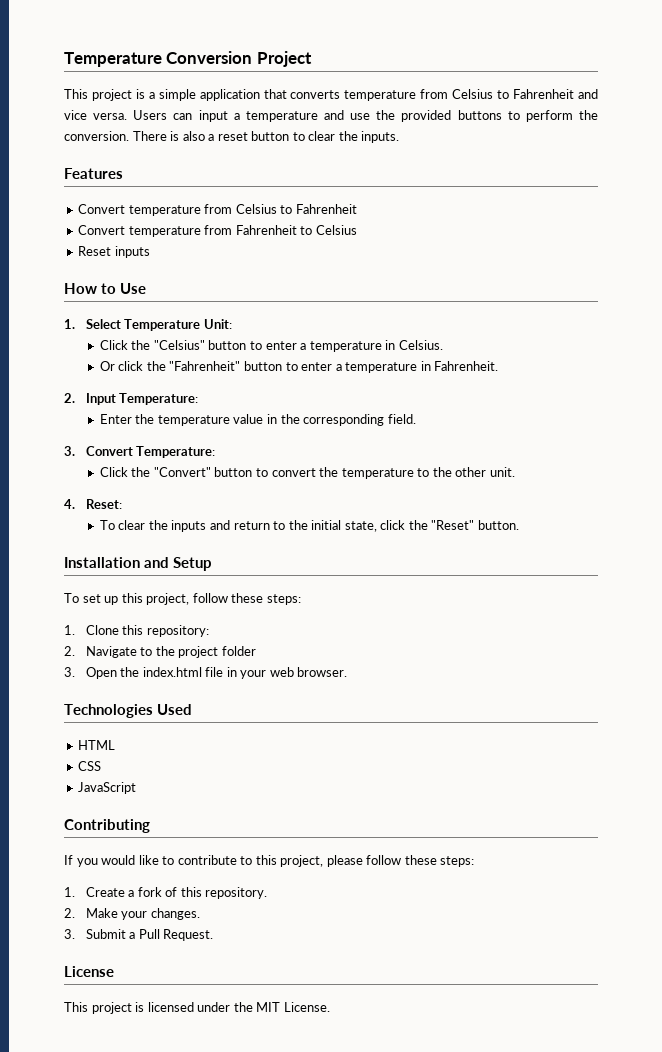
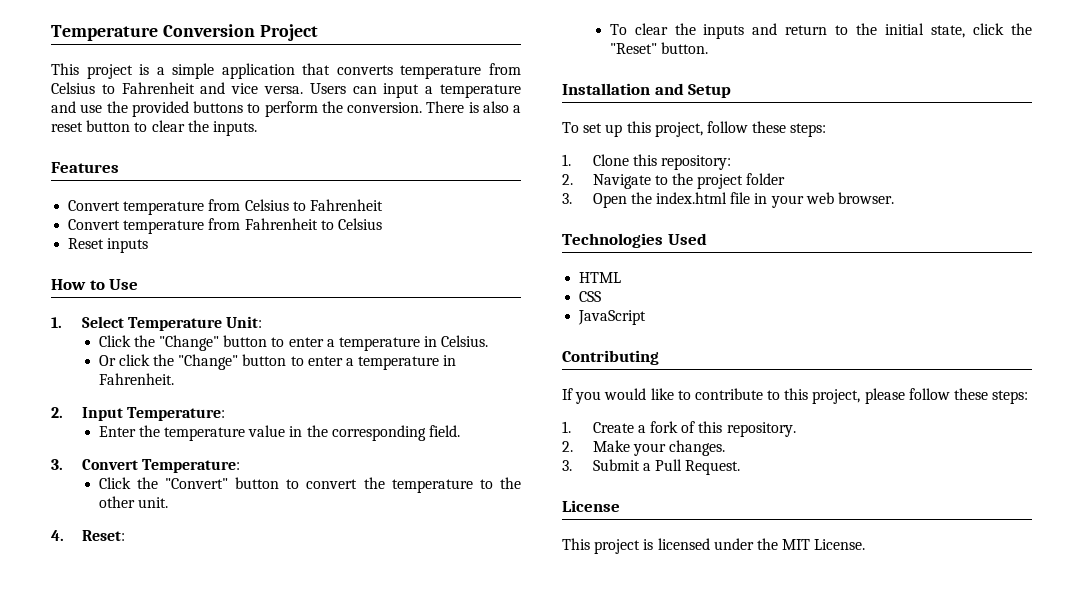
- Click the "Celsius" button to enter a temperature in Celsius.
+ Click the "Change" button to enter a temperature in Celsius.
- Or click the "Fahrenheit" button to enter a temperature in Fahrenheit.
+ Or click the "Change" button to enter a temperature in Fahrenheit.

